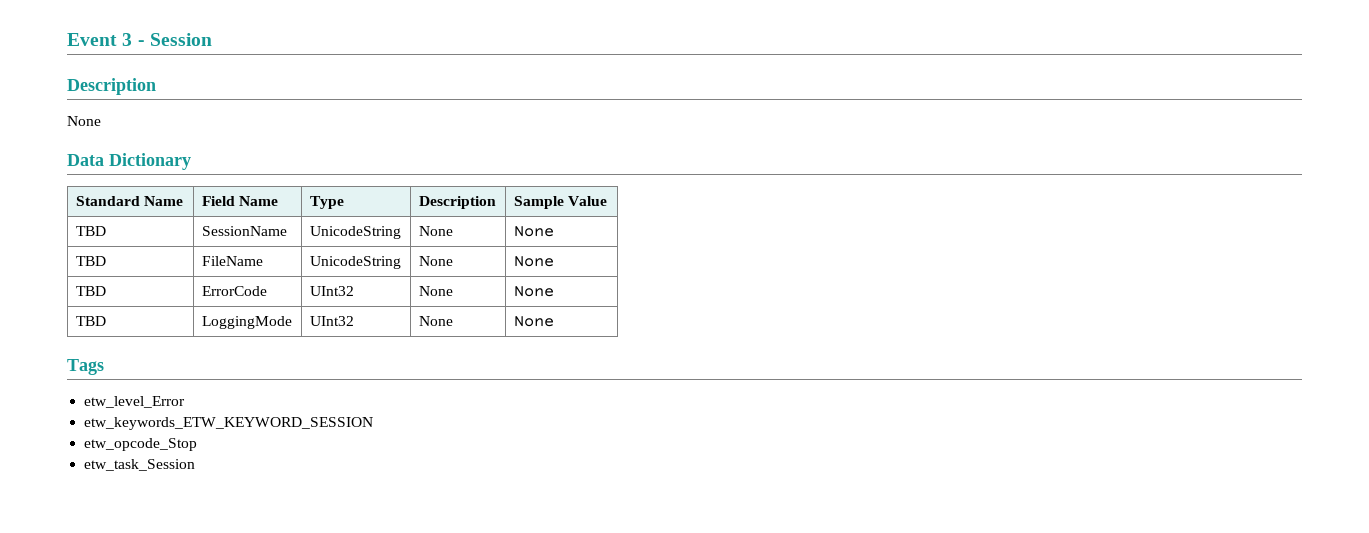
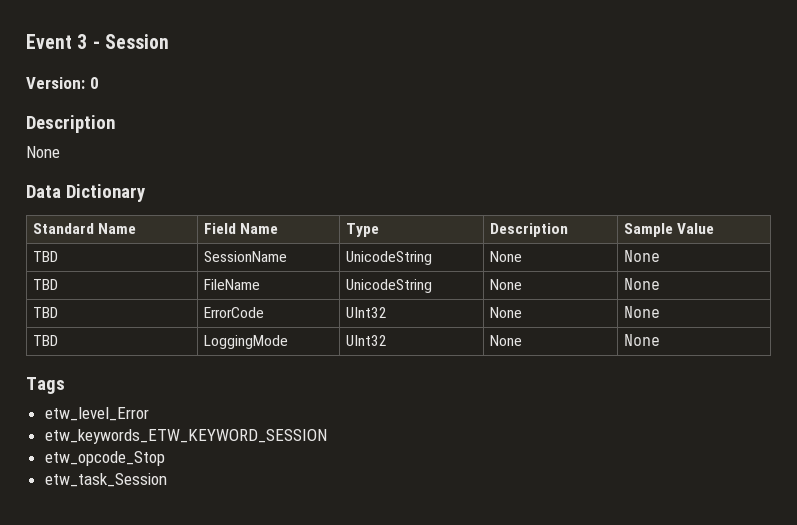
+ Version: 0

